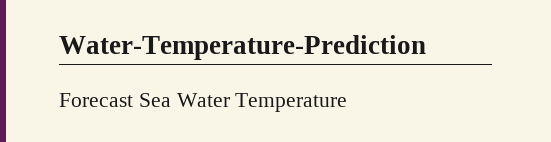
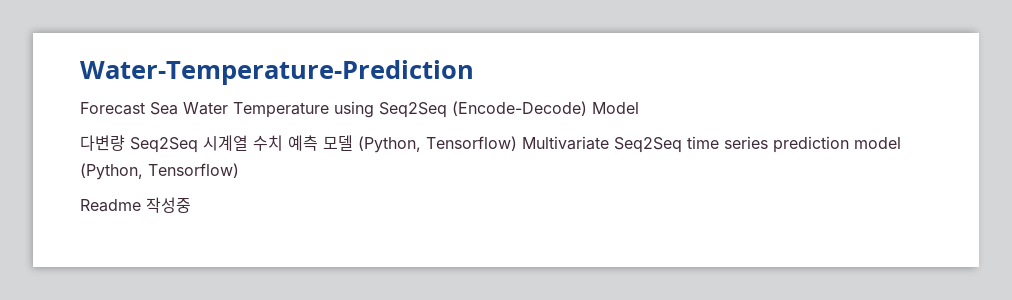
- Forecast Sea Water Temperature
+ Forecast Sea Water Temperature using Seq2Seq (Encode-Decode) Model
+ 다변량 Seq2Seq 시계열 수치 예측 모델 (Python, Tensorflow) Multivariate Seq2Seq time series prediction model (Python, Tensorflow)
+ Readme 작성중

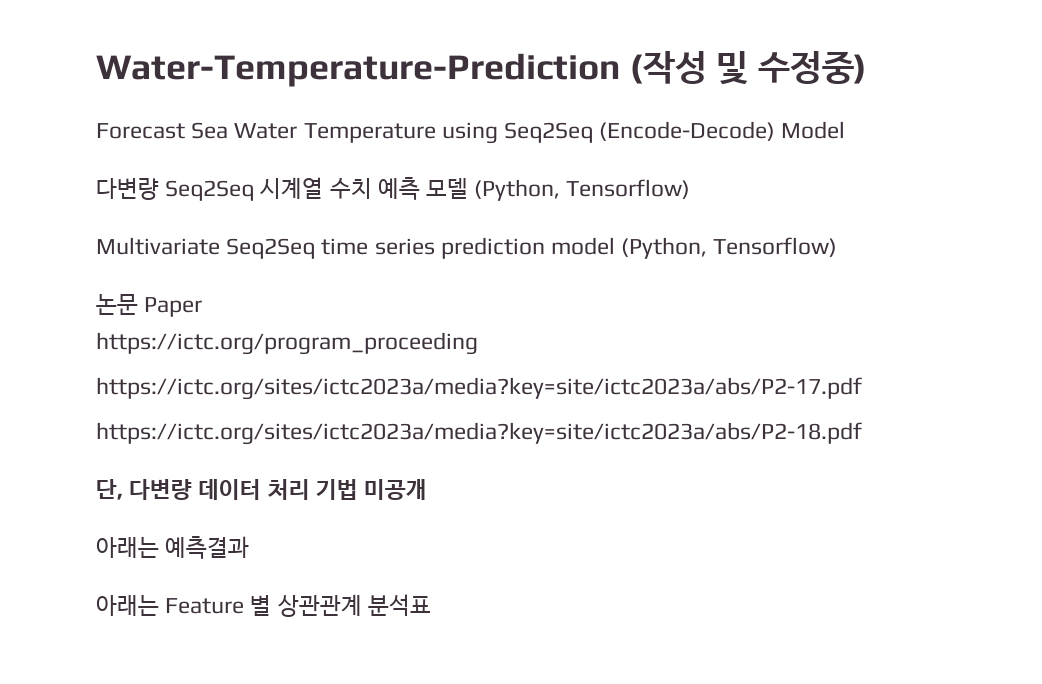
- Water-Temperature-Prediction
+ Water-Temperature-Prediction (작성 및 수정중)
- 다변량 Seq2Seq 시계열 수치 예측 모델 (Python, Tensorflow) Multivariate Seq2Seq time series prediction model (Python, Tensorflow)
+ 다변량 Seq2Seq 시계열 수치 예측 모델 (Python, Tensorflow)
+ Multivariate Seq2Seq time series prediction model (Python, Tensorflow)
- Readme 작성중
+ 논문 Paper
+ https://ictc.org/program_proceeding
+ https://ictc.org/sites/ictc2023a/media?key=site/ictc2023a/abs/P2-17.pdf
+ https://ictc.org/sites/ictc2023a/media?key=site/ictc2023a/abs/P2-18.pdf
+ 단, 다변량 데이터 처리 기법 미공개
+ 아래는 예측결과
+ 아래는 Feature 별 상관관계 분석표

